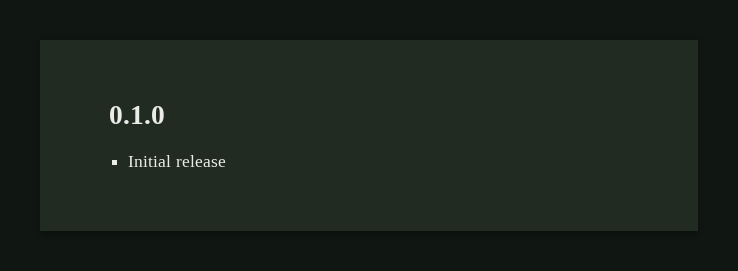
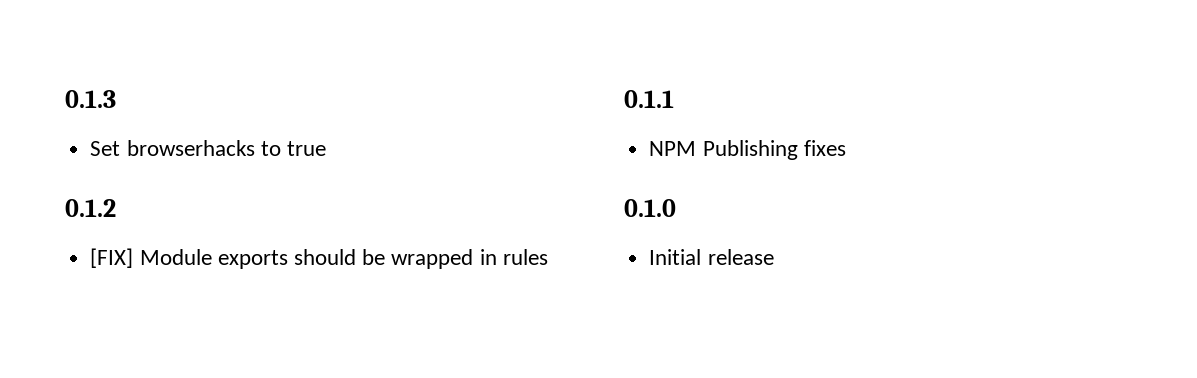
+ 0.1.3
+ Set browserhacks to true
+ 0.1.2
+ [FIX] Module exports should be wrapped in rules
+ 0.1.1
+ NPM Publishing fixes

